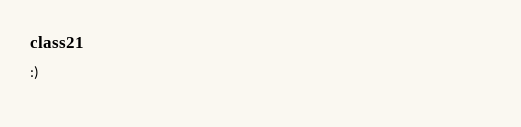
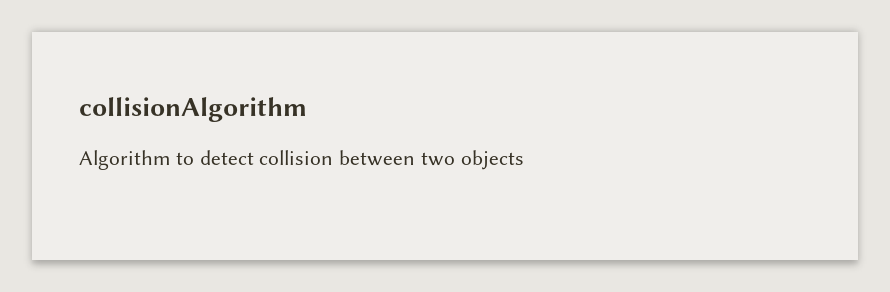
- class21
- :)
+ collisionAlgorithm
+ Algorithm to detect collision between two objects

